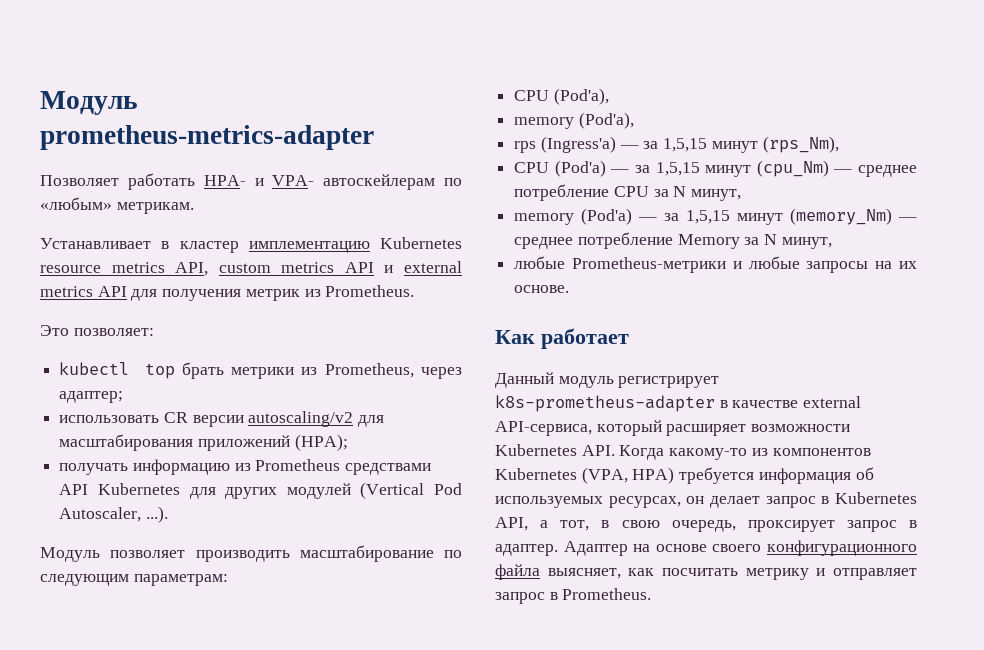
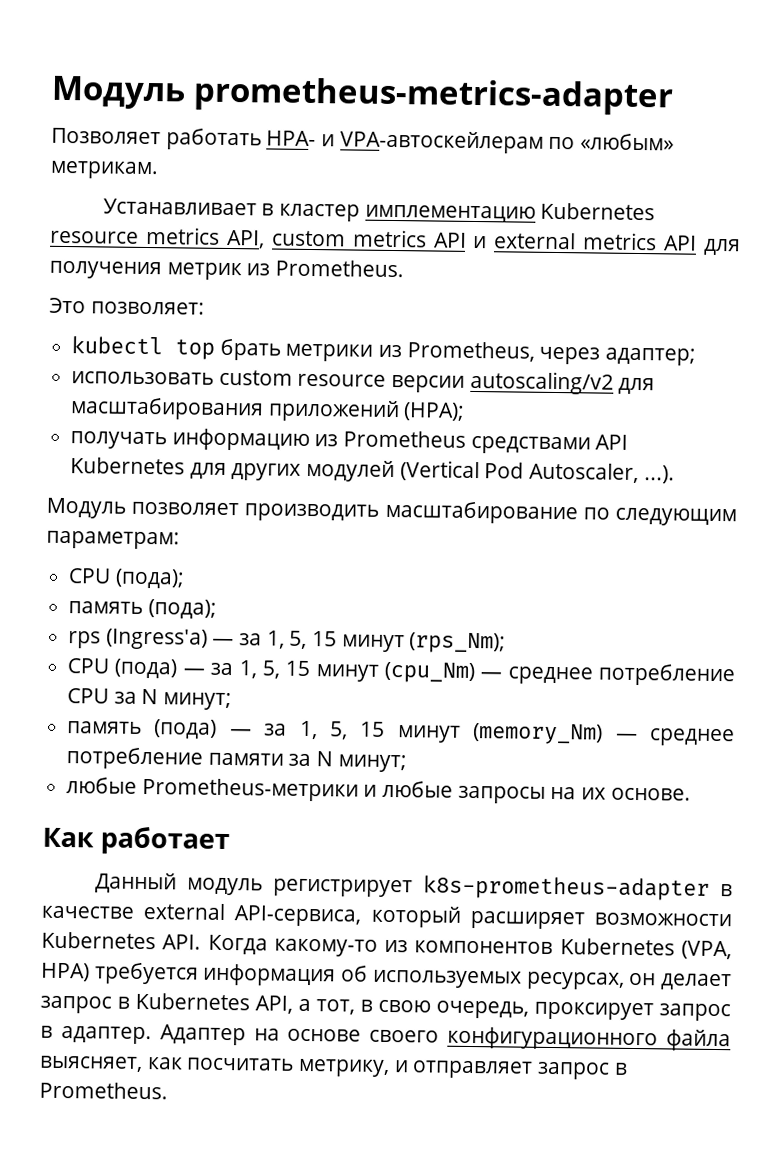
- Позволяет работать HPA- и VPA- автоскейлерам по «любым» метрикам.
+ Позволяет работать HPA- и VPA-автоскейлерам по «любым» метрикам.
- использовать CR версии autoscaling/v2 для масштабирования приложений (HPA);
+ использовать custom resource версии autoscaling/v2 для масштабирования приложений (HPA);
- CPU (Pod'а),
- memory (Pod'а),
+ CPU (пода);
+ память (пода);
- rps (Ingress'а) — за 1,5,15 минут (rps_Nm),
- CPU (Pod'а) — за 1,5,15 минут (cpu_Nm) — среднее потребление CPU за N минут,
- memory (Pod'a) — за 1,5,15 минут (memory_Nm) — среднее потребление Memory за N минут,
+ rps (Ingress'а) — за 1, 5, 15 минут (rps_Nm);
+ CPU (пода) — за 1, 5, 15 минут (cpu_Nm) — среднее потребление CPU за N минут;
+ память (пода) — за 1, 5, 15 минут (memory_Nm) — среднее потребление памяти за N минут;
- Адаптер на основе своего конфигурационного файла выясняет, как посчитать метрику и отправляет запрос в Prometheus.
+ Адаптер на основе своего конфигурационного файла выясняет, как посчитать метрику, и отправляет запрос в Prometheus.

